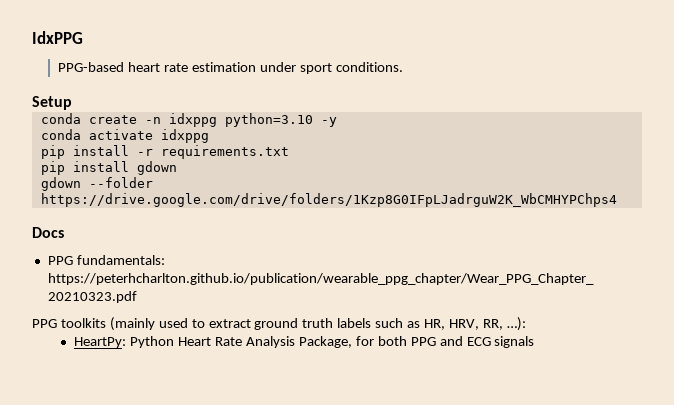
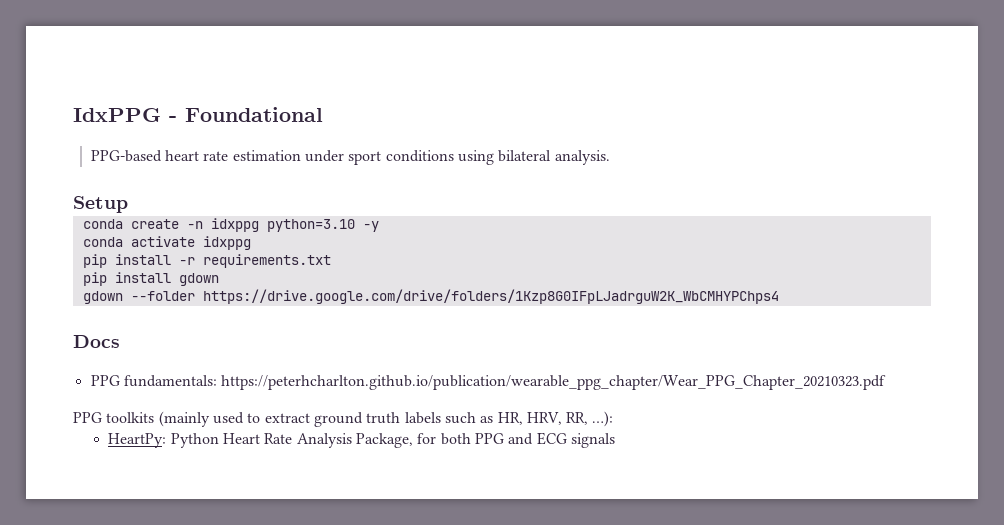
- IdxPPG
+ IdxPPG - Foundational
- PPG-based heart rate estimation under sport conditions.
+ PPG-based heart rate estimation under sport conditions using bilateral analysis.

